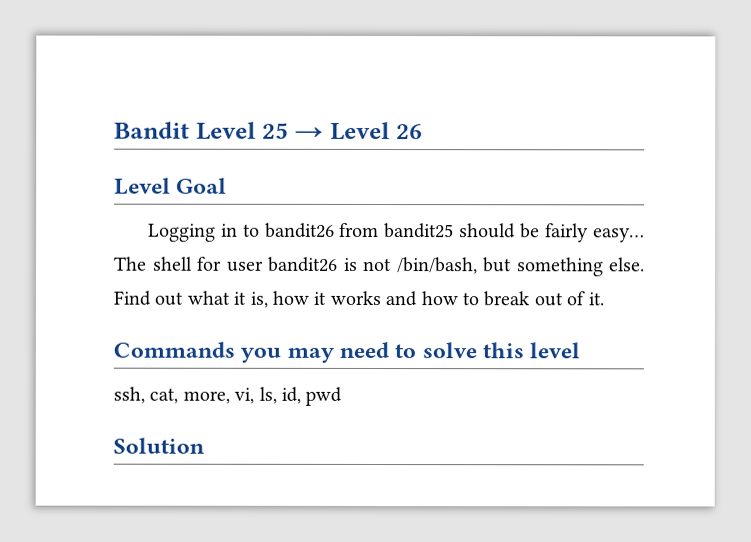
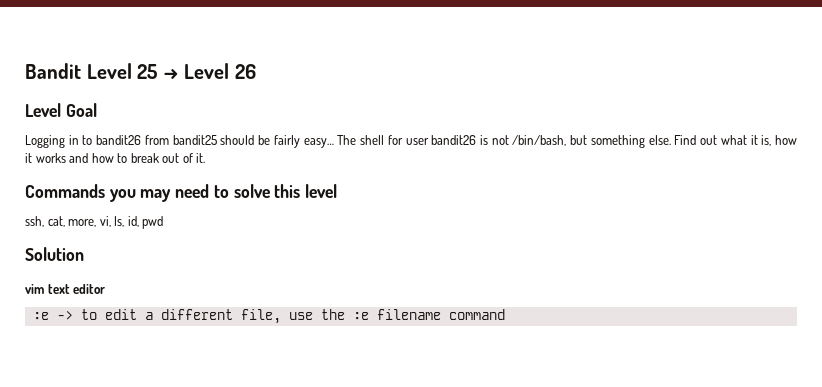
+ vim text editor
+ :e -> to edit a different file, use the :e filename command

